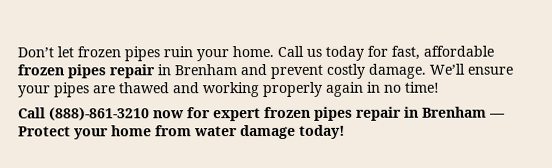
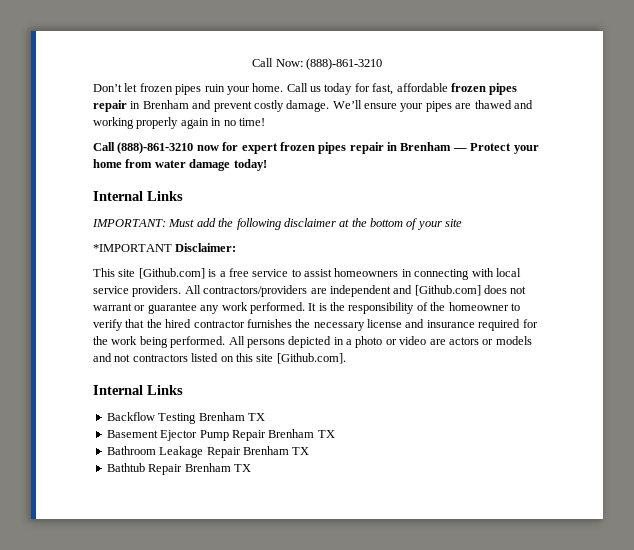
+ Call Now: (888)-861-3210
  Call (888)-861-3210 now for expert frozen pipes repair in Brenham — Protect your home from water damage today!
+ Internal Links
+ IMPORTANT: Must add the following disclaimer at the bottom of your site
+ *IMPORTANT Disclaimer:
+ This site [Github.com] is a free service to assist homeowners in connecting with local service providers. All contractors/providers are independent and [Github.com] does not warrant or guarantee any work performed. It is the responsibility of the homeowner to verify that the hired contractor furnishes the necessary license and insurance required for the work being performed. All persons depicted in a photo or video are actors or models and not contractors listed on this site [Github.com].
+ Internal Links
+ Backflow Testing Brenham TX
+ Basement Ejector Pump Repair Brenham TX
+ Bathroom Leakage Repair Brenham TX
+ Bathtub Repair Brenham TX

